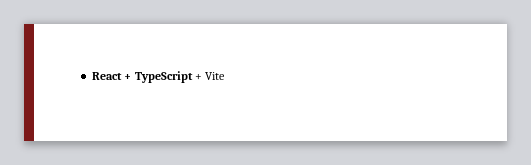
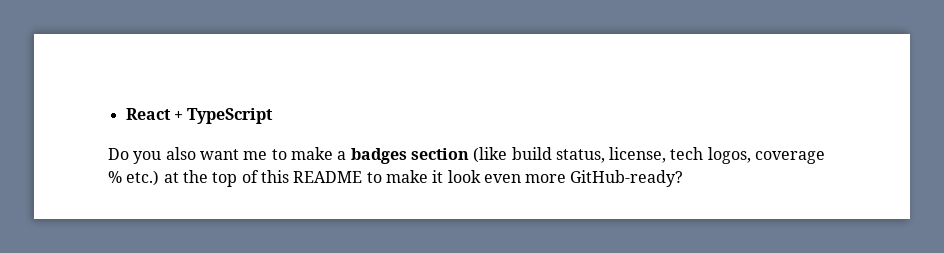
- React + TypeScript + Vite
+ React + TypeScript
+ Do you also want me to make a badges section (like build status, license, tech logos, coverage % etc.) at the top of this README to make it look even more GitHub-ready?

